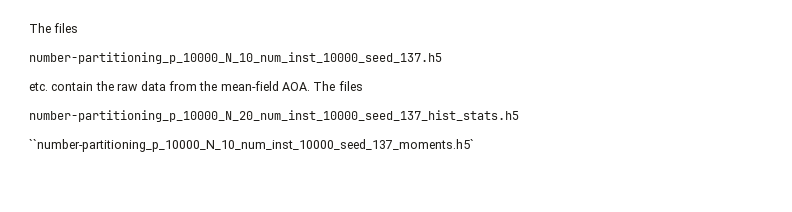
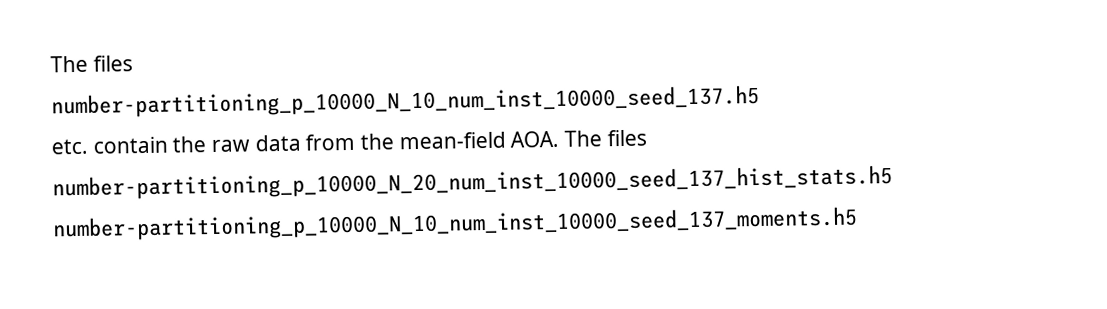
- ``number-partitioning_p_10000_N_10_num_inst_10000_seed_137_moments.h5`
+ number-partitioning_p_10000_N_10_num_inst_10000_seed_137_moments.h5

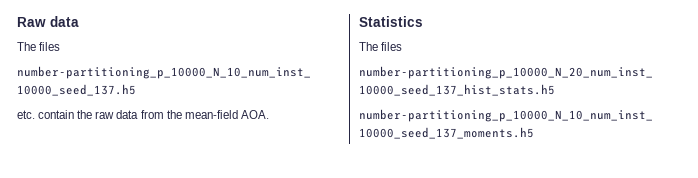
+ Raw data
- etc. contain the raw data from the mean-field AOA. The files
+ etc. contain the raw data from the mean-field AOA.
+ Statistics
+ The files

